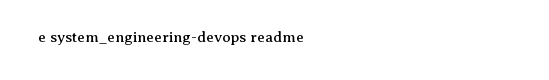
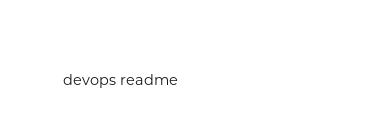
- e system_engineering-devops readme
+ devops readme

